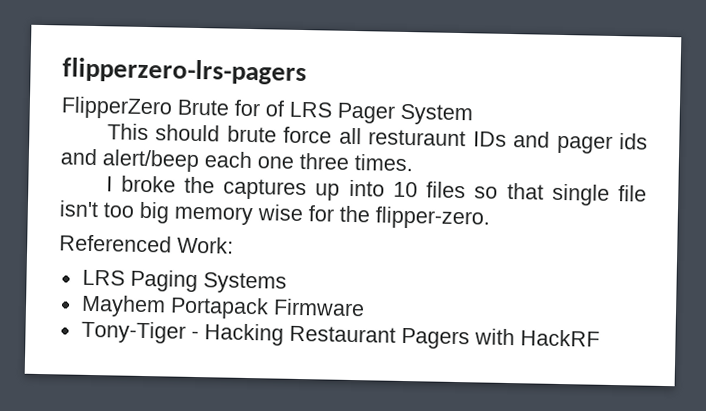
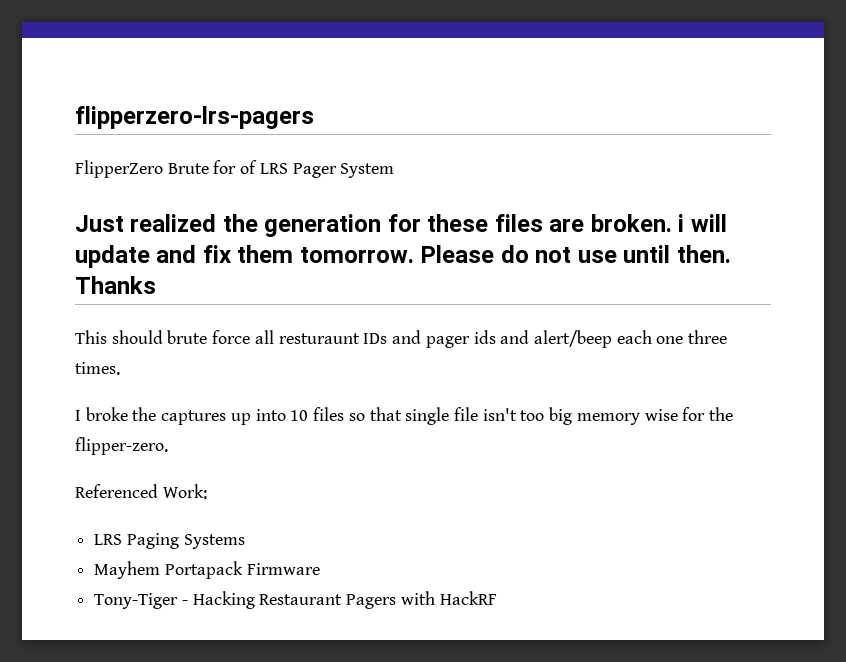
+ Just realized the generation for these files are broken. i will update and fix them tomorrow. Please do not use until then. Thanks

